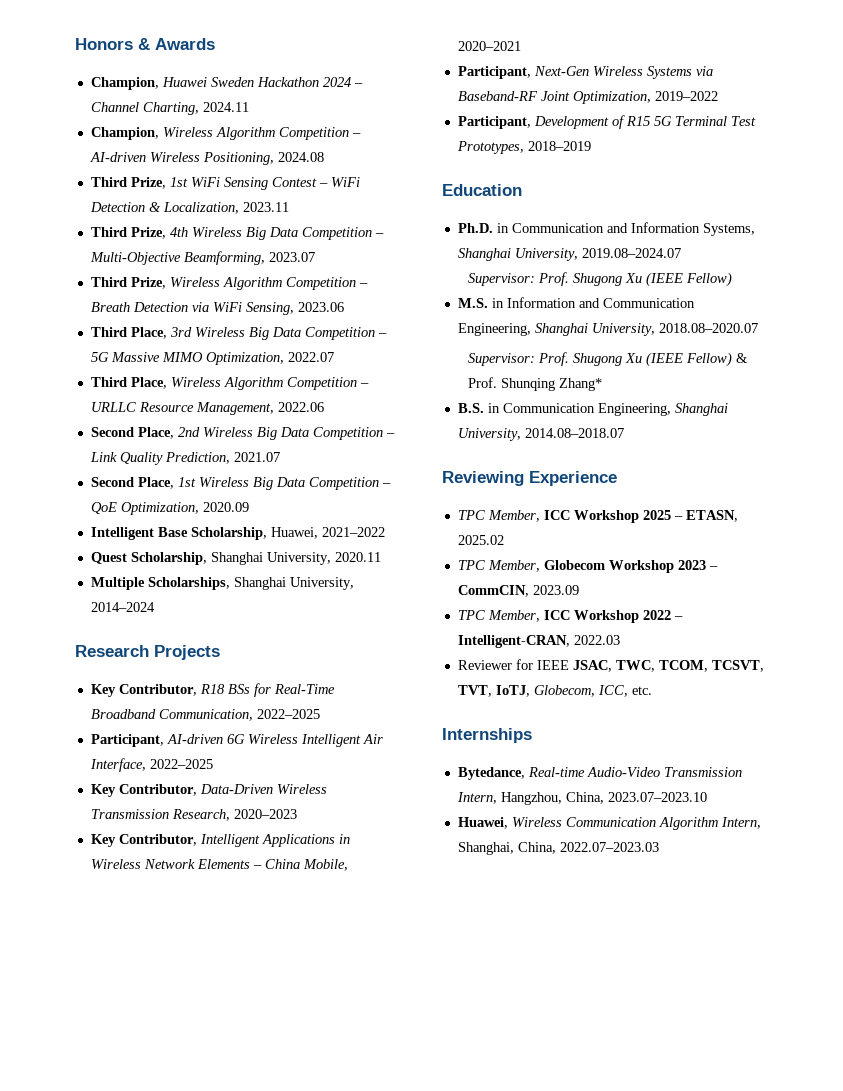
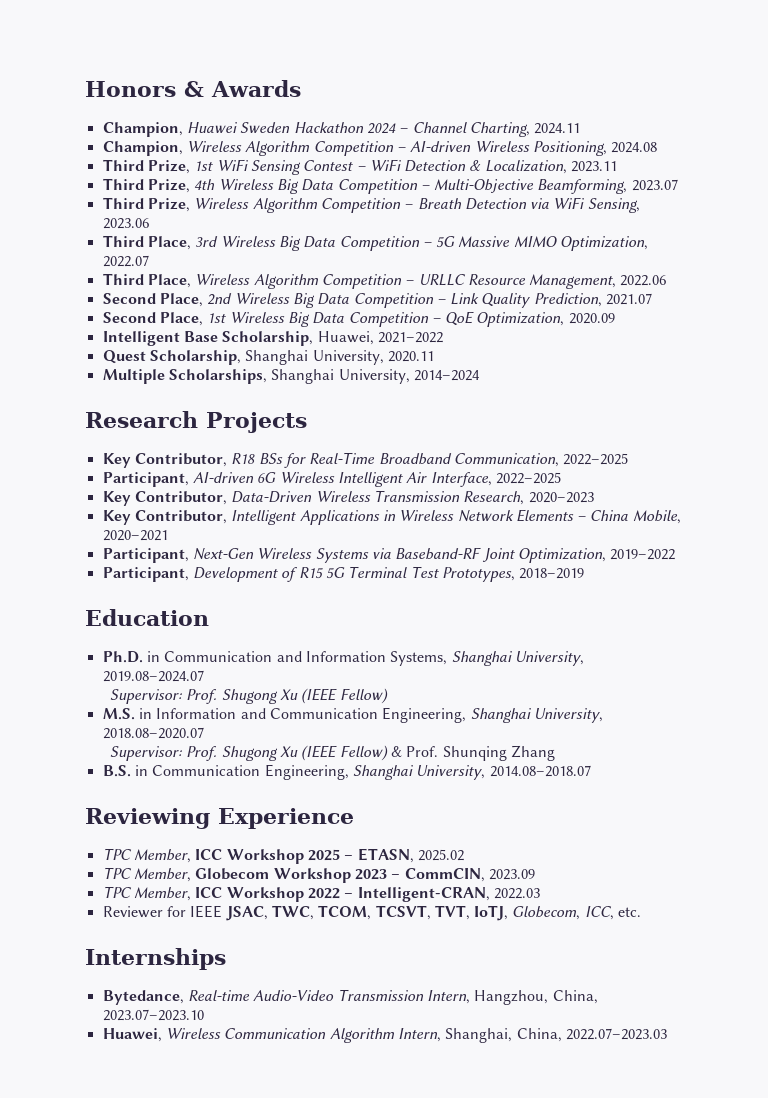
- Supervisor: Prof. Shugong Xu (IEEE Fellow) & Prof. Shunqing Zhang*
+ Supervisor: Prof. Shugong Xu (IEEE Fellow) & Prof. Shunqing Zhang

